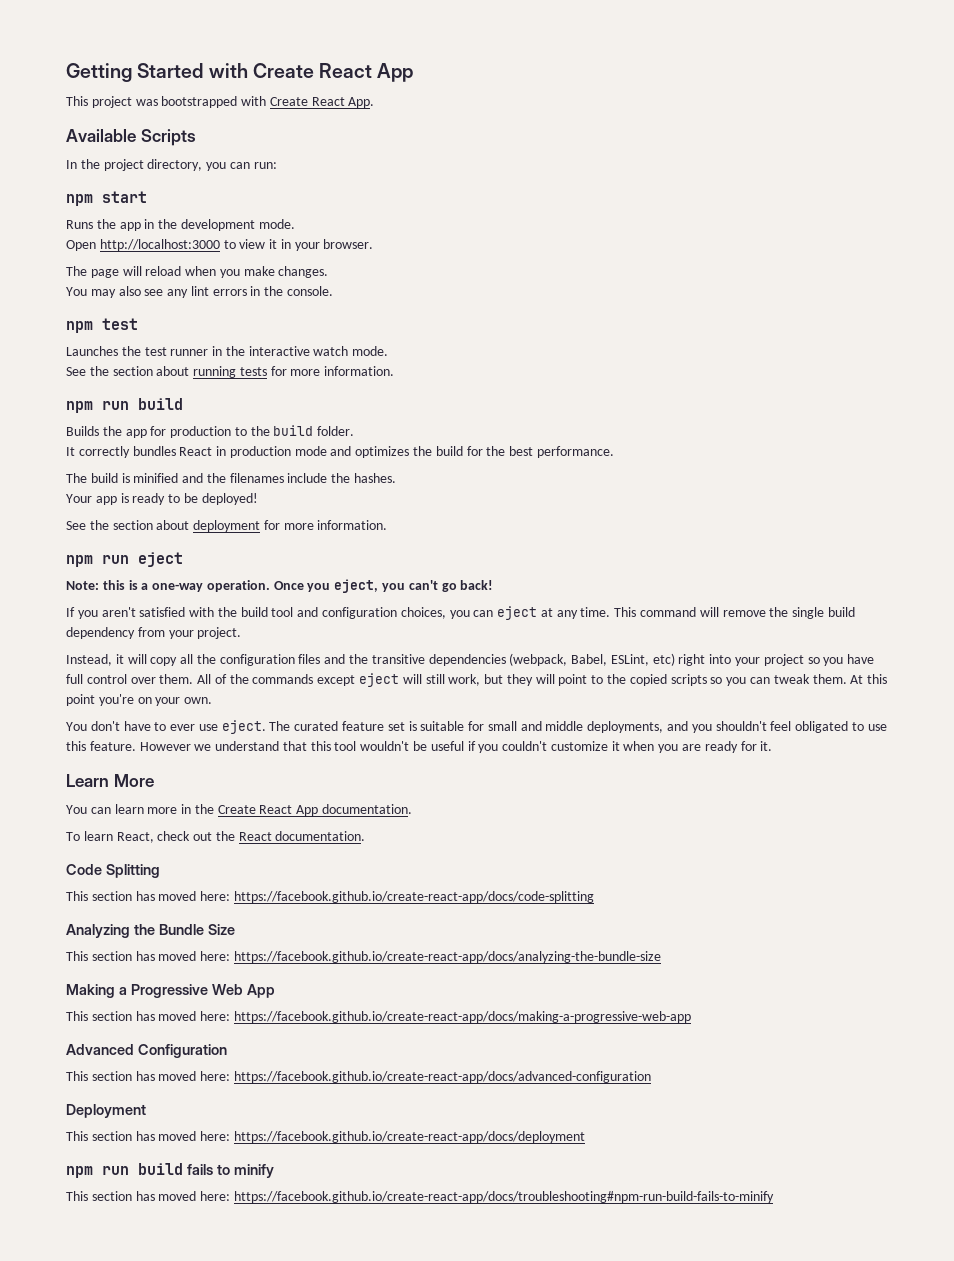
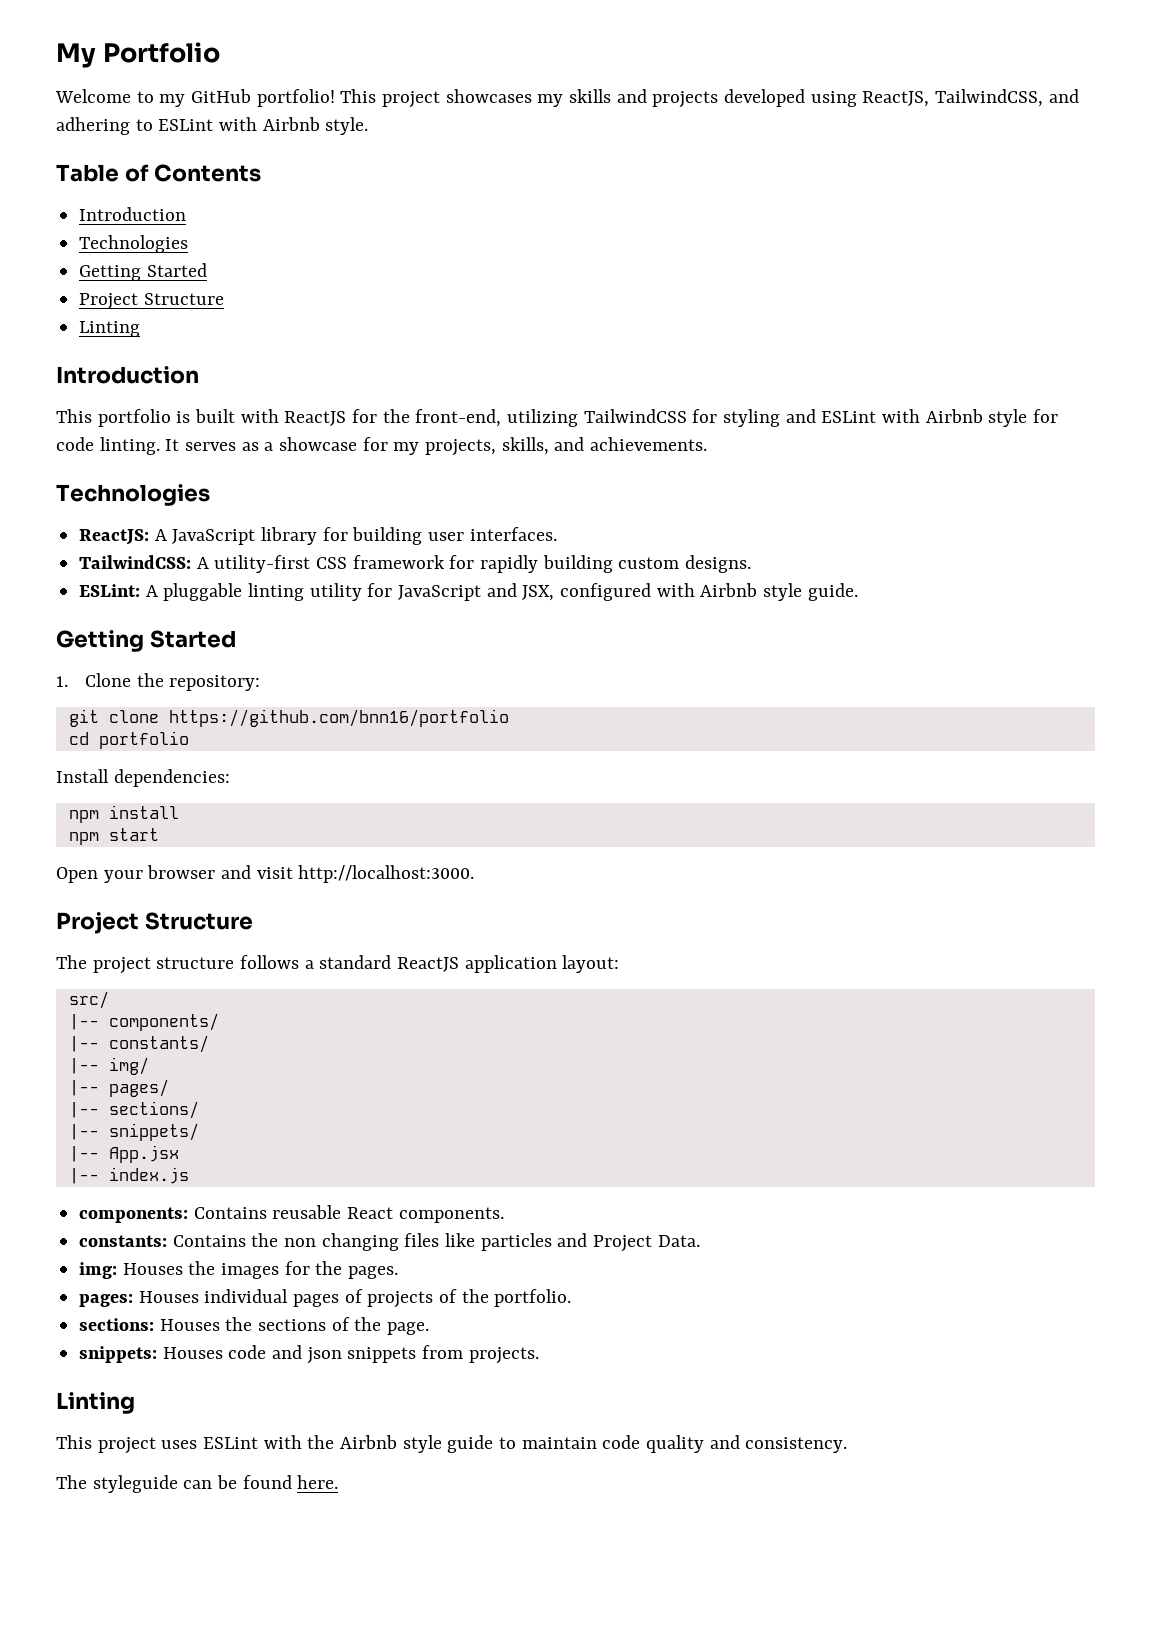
- Getting Started with Create React App
- This project was bootstrapped with Create React App.
- Available Scripts
- In the project directory, you can run:
+ My Portfolio
+ Welcome to my GitHub portfolio! This project showcases my skills and projects developed using ReactJS, TailwindCSS, and adhering to ESLint with Airbnb style.
+ Table of Contents
+ Introduction
+ Technologies
+ Getting Started
+ Project Structure
+ Linting
+ Introduction
+ This portfolio is built with ReactJS for the front-end, utilizing TailwindCSS for styling and ESLint with Airbnb style for code linting. It serves as a showcase for my projects, skills, and achievements.
+ Technologies
+ ReactJS: A JavaScript library for building user interfaces.
+ TailwindCSS: A utility-first CSS framework for rapidly building custom designs.
+ ESLint: A pluggable linting utility for JavaScript and JSX, configured with Airbnb style guide.
+ Getting Started
+ 1. Clone the repository:
+ git clone https://github.com/bnn16/portfolio
+ cd portfolio
+ Install dependencies:
+ npm install
  npm start
- Runs the app in the development mode.
- Open http://localhost:3000 to view it in your browser.
- The page will reload when you make changes.
- You may also see any lint errors in the console.
- npm test
- Launches the test runner in the interactive watch mode.
- See the section about running tests for more information.
- npm run build
- Builds the app for production to the build folder.
- It correctly bundles React in production mode and optimizes the build for the best performance.
- The build is minified and the filenames include the hashes.
- Your app is ready to be deployed!
- See the section about deployment for more information.
- npm run eject
- Note: this is a one-way operation. Once you eject, you can't go back!
- If you aren't satisfied with the build tool and configuration choices, you can eject at any time. This command will remove the single build dependency from your project.
- Instead, it will copy all the configuration files and the transitive dependencies (webpack, Babel, ESLint, etc) right into your project so you have full control over them. All of the commands except eject will still work, but they will point to the copied scripts so you can tweak them. At this point you're on your own.
- You don't have to ever use eject. The curated feature set is suitable for small and middle deployments, and you shouldn't feel obligated to use this feature. However we understand that this tool wouldn't be useful if you couldn't customize it when you are ready for it.
- Learn More
- You can learn more in the Create React App documentation.
- To learn React, check out the React documentation.
- Code Splitting
- This section has moved here: https://facebook.github.io/create-react-app/docs/code-splitting
- Analyzing the Bundle Size
- This section has moved here: https://facebook.github.io/create-react-app/docs/analyzing-the-bundle-size
- Making a Progressive Web App
- This section has moved here: https://facebook.github.io/create-react-app/docs/making-a-progressive-web-app
- Advanced Configuration
- This section has moved here: https://facebook.github.io/create-react-app/docs/advanced-configuration
- Deployment
- This section has moved here: https://facebook.github.io/create-react-app/docs/deployment
- npm run build fails to minify
- This section has moved here: https://facebook.github.io/create-react-app/docs/troubleshooting#npm-run-build-fails-to-minify
+ Open your browser and visit http://localhost:3000.
+ Project Structure
+ The project structure follows a standard ReactJS application layout:
+ src/
+ |-- components/
+ |-- constants/
+ |-- img/
+ |-- pages/
+ |-- sections/
+ |-- snippets/
+ |-- App.jsx
+ |-- index.js
+ components: Contains reusable React components.
+ constants: Contains the non changing files like particles and Project Data.
+ img: Houses the images for the pages.
+ pages: Houses individual pages of projects of the portfolio.
+ sections: Houses the sections of the page.
+ snippets: Houses code and json snippets from projects.
+ Linting
+ This project uses ESLint with the Airbnb style guide to maintain code quality and consistency.
+ The styleguide can be found here.

